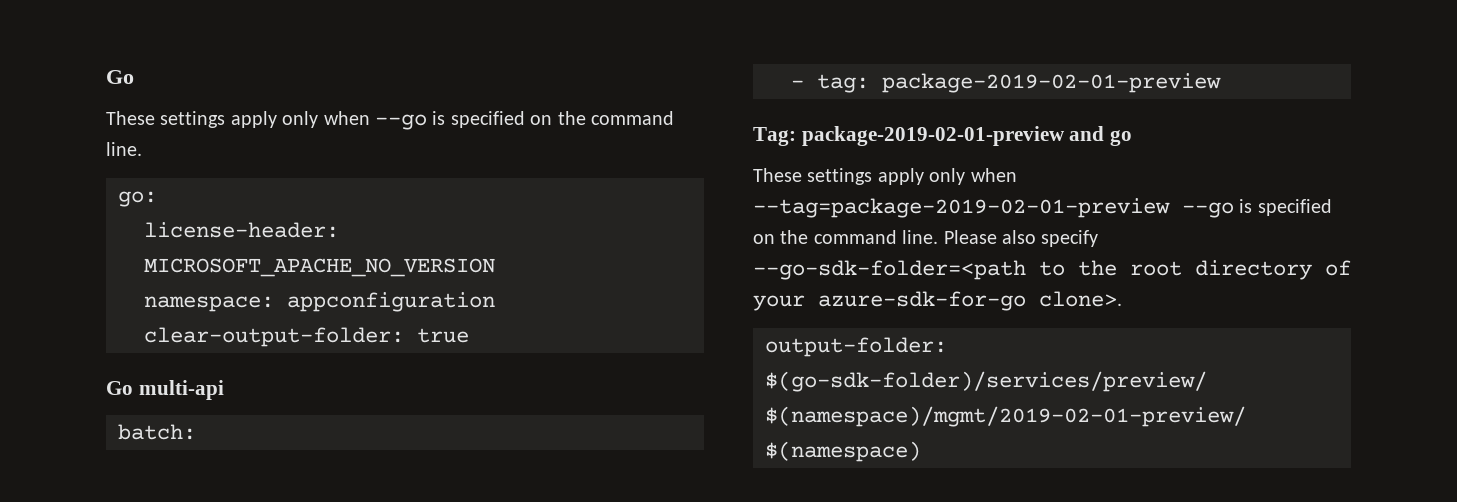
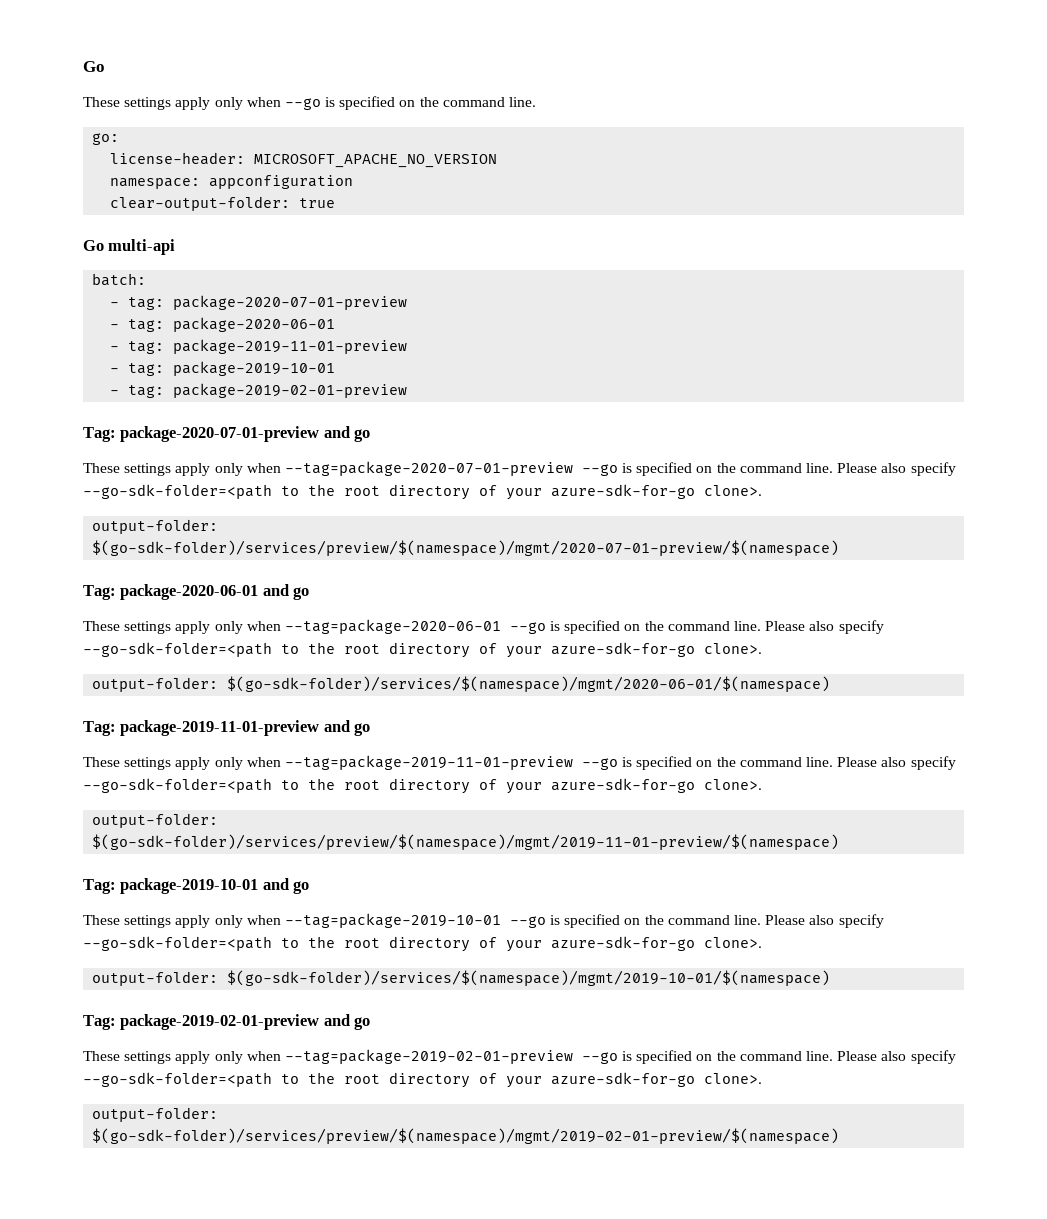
+ - tag: package-2020-07-01-preview
+ - tag: package-2020-06-01
+ - tag: package-2019-11-01-preview
+ - tag: package-2019-10-01
  - tag: package-2019-02-01-preview
+ Tag: package-2020-07-01-preview and go
+ These settings apply only when --tag=package-2020-07-01-preview --go is specified on the command line. Please also specify --go-sdk-folder=<path to the root directory of your azure-sdk-for-go clone>.
+ output-folder: $(go-sdk-folder)/services/preview/$(namespace)/mgmt/2020-07-01-preview/$(namespace)
+ Tag: package-2020-06-01 and go
+ These settings apply only when --tag=package-2020-06-01 --go is specified on the command line. Please also specify --go-sdk-folder=<path to the root directory of your azure-sdk-for-go clone>.
+ output-folder: $(go-sdk-folder)/services/$(namespace)/mgmt/2020-06-01/$(namespace)
+ Tag: package-2019-11-01-preview and go
+ These settings apply only when --tag=package-2019-11-01-preview --go is specified on the command line. Please also specify --go-sdk-folder=<path to the root directory of your azure-sdk-for-go clone>.
+ output-folder: $(go-sdk-folder)/services/preview/$(namespace)/mgmt/2019-11-01-preview/$(namespace)
+ Tag: package-2019-10-01 and go
+ These settings apply only when --tag=package-2019-10-01 --go is specified on the command line. Please also specify --go-sdk-folder=<path to the root directory of your azure-sdk-for-go clone>.
+ output-folder: $(go-sdk-folder)/services/$(namespace)/mgmt/2019-10-01/$(namespace)

